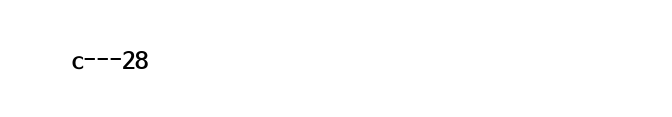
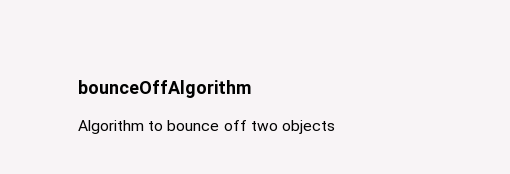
- c---28
+ bounceOffAlgorithm
+ Algorithm to bounce off two objects

